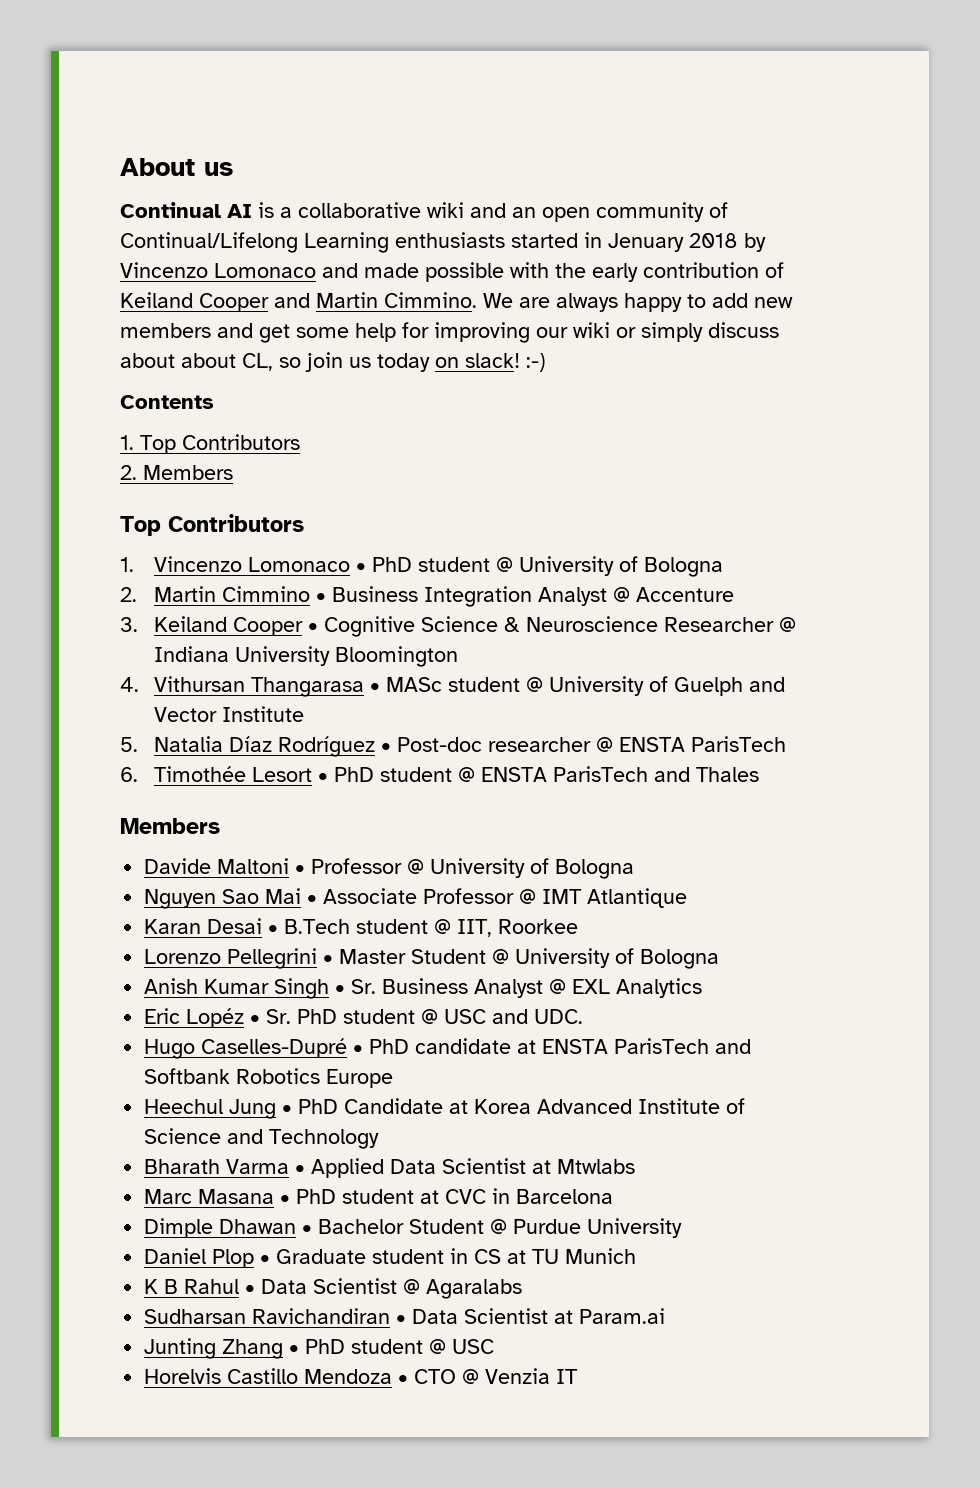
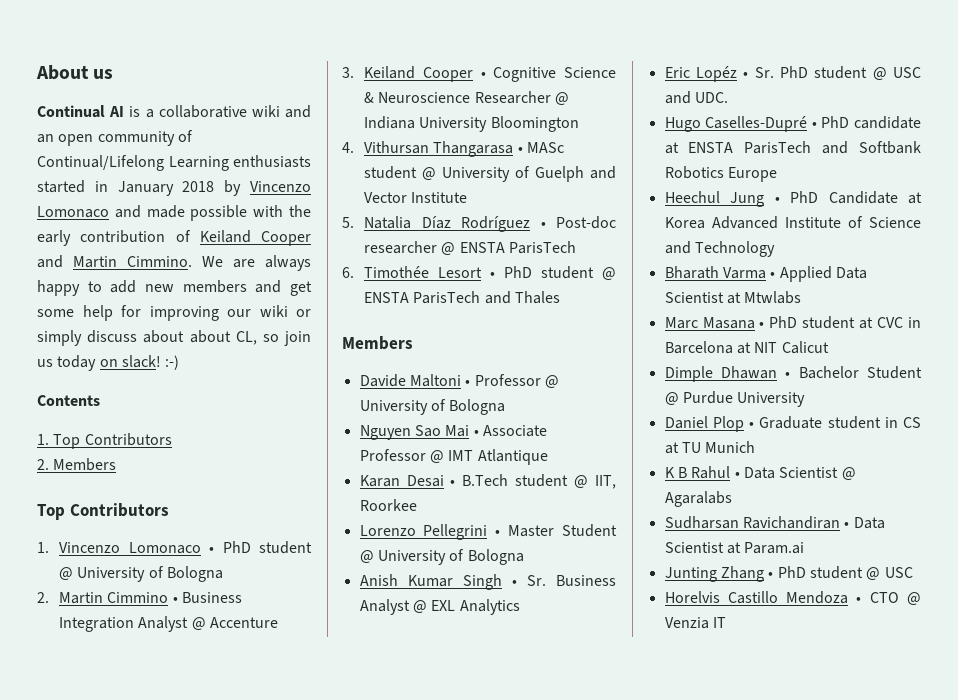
- Continual AI is a collaborative wiki and an open community of Continual/Lifelong Learning enthusiasts started in Jenuary 2018 by Vincenzo Lomonaco and made possible with the early contribution of Keiland Cooper and Martin Cimmino.
+ Continual AI is a collaborative wiki and an open community of Continual/Lifelong Learning enthusiasts started in January 2018 by Vincenzo Lomonaco and made possible with the early contribution of Keiland Cooper and Martin Cimmino.
- Marc Masana • PhD student at CVC in Barcelona
+ Marc Masana • PhD student at CVC in Barcelona at NIT Calicut

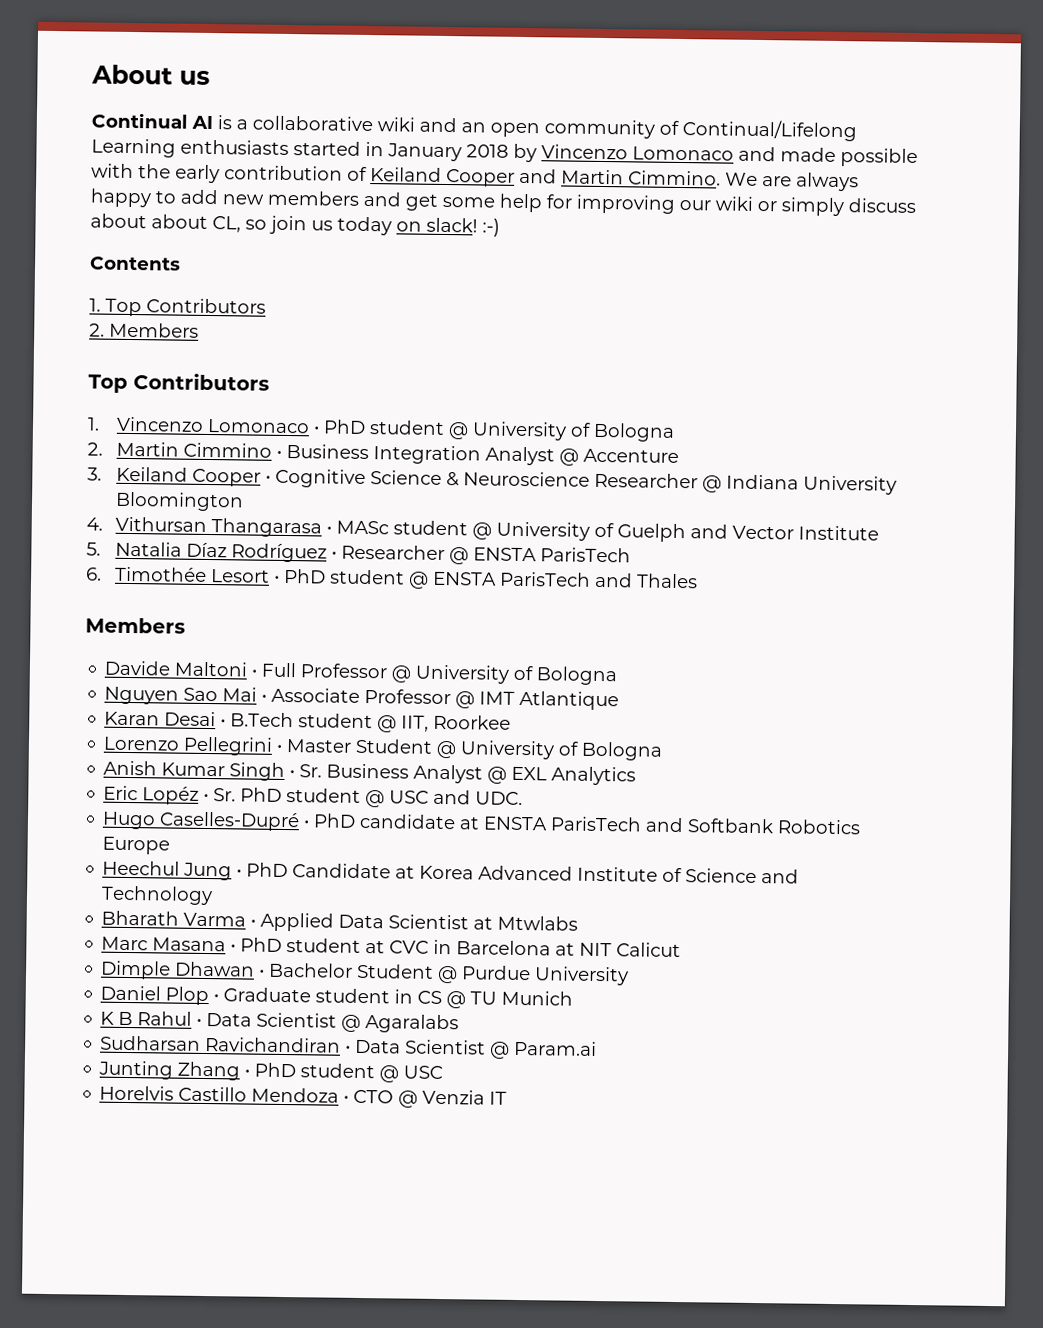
- 5. Natalia Díaz Rodríguez • Post-doc researcher @ ENSTA ParisTech
+ 5. Natalia Díaz Rodríguez • Researcher @ ENSTA ParisTech
- Davide Maltoni • Professor @ University of Bologna
+ Davide Maltoni • Full Professor @ University of Bologna
- Daniel Plop • Graduate student in CS at TU Munich
+ Daniel Plop • Graduate student in CS @ TU Munich
- Sudharsan Ravichandiran • Data Scientist at Param.ai
+ Sudharsan Ravichandiran • Data Scientist @ Param.ai

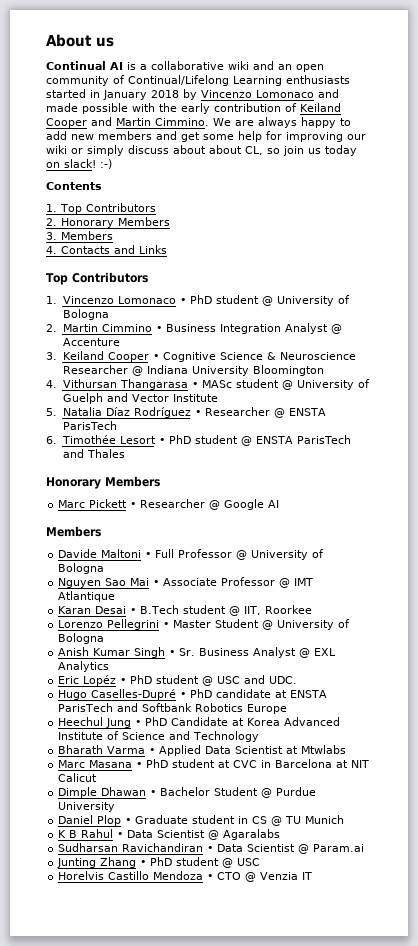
- 2. Members
+ 2. Honorary Members
+ 3. Members
+ 4. Contacts and Links
  6. Timothée Lesort • PhD student @ ENSTA ParisTech and Thales
+ Honorary Members
+ Marc Pickett • Researcher @ Google AI
- Eric Lopéz • Sr. PhD student @ USC and UDC.
+ Eric Lopéz • PhD student @ USC and UDC.

